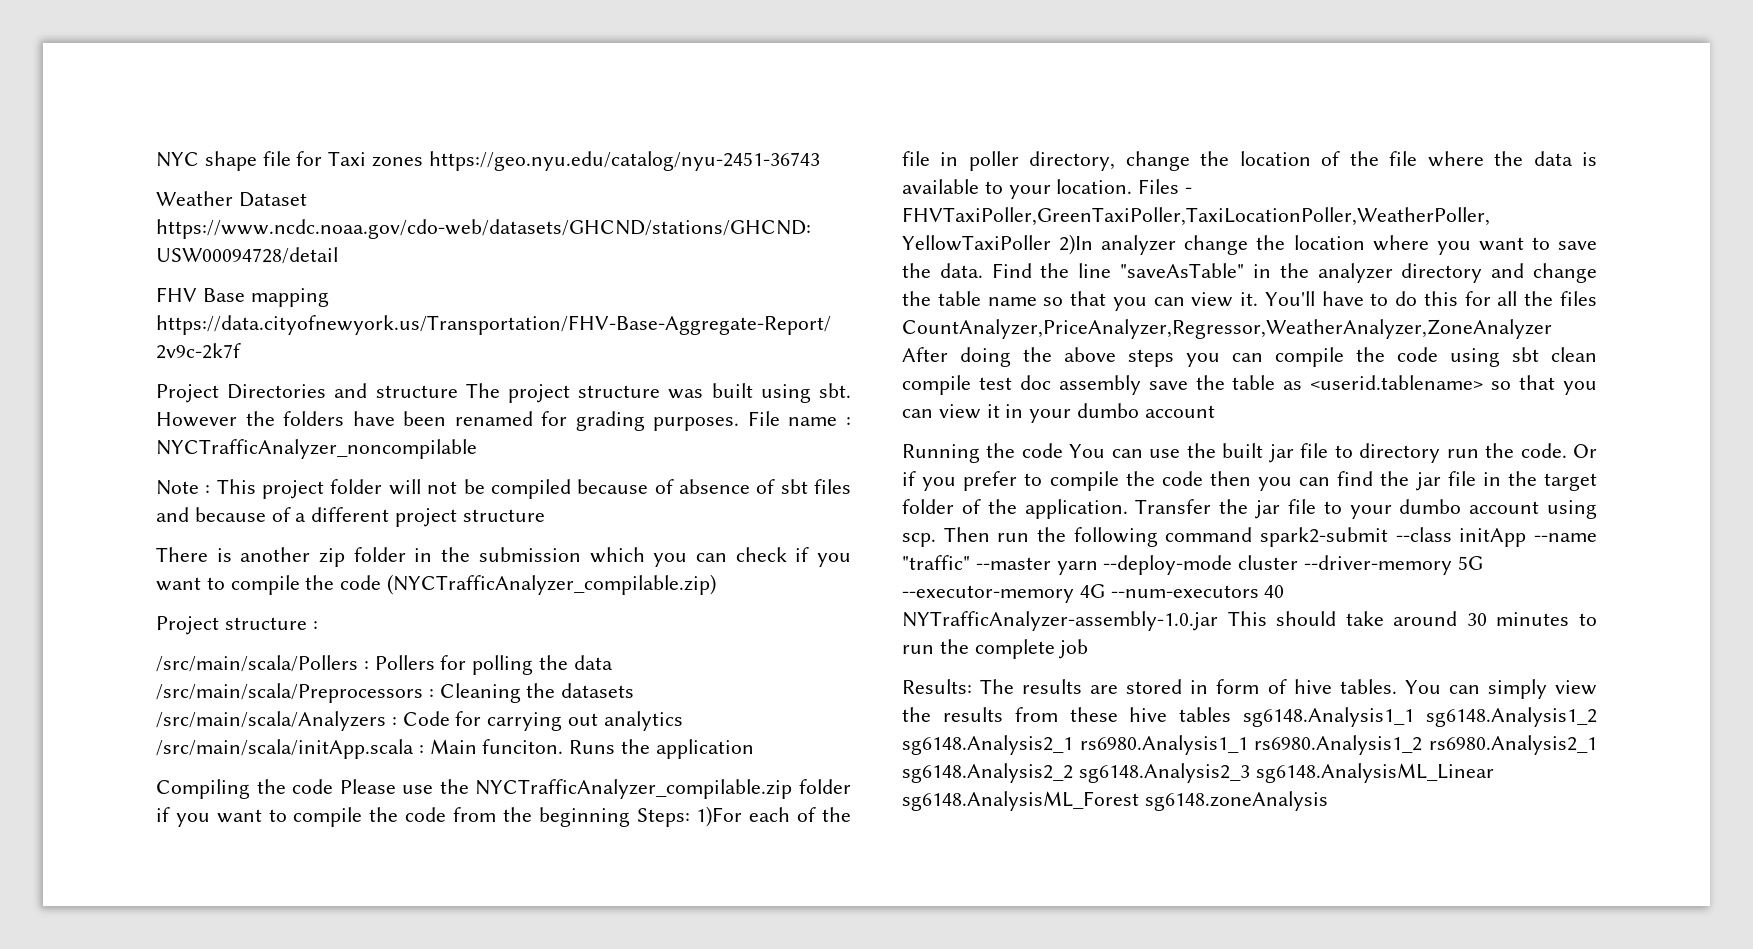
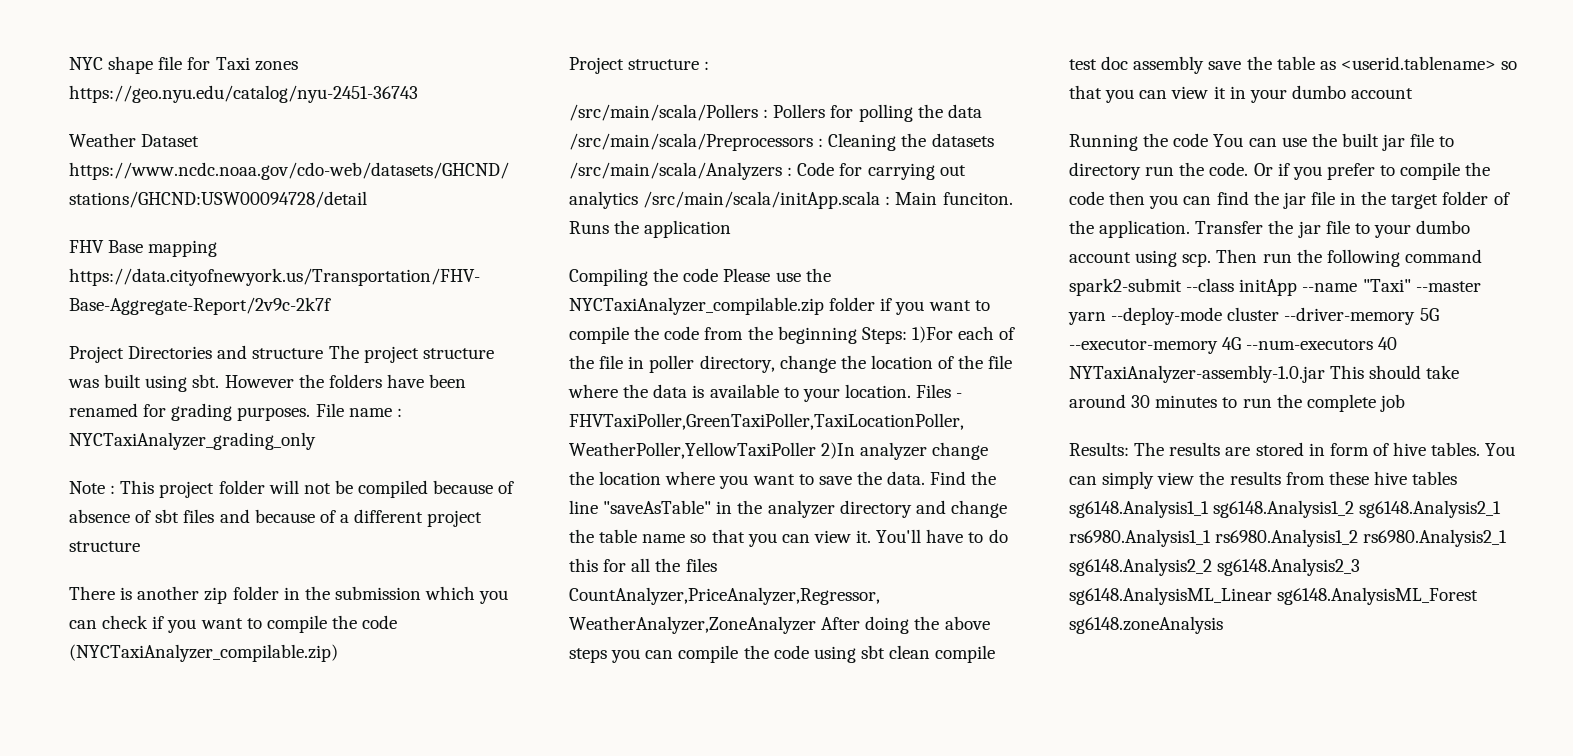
- File name : NYCTrafficAnalyzer_noncompilable
+ File name : NYCTaxiAnalyzer_grading_only
- There is another zip folder in the submission which you can check if you want to compile the code (NYCTrafficAnalyzer_compilable.zip)
+ There is another zip folder in the submission which you can check if you want to compile the code (NYCTaxiAnalyzer_compilable.zip)
- Compiling the code Please use the NYCTrafficAnalyzer_compilable.zip folder if you want to compile the code from the beginning Steps: 1)For each of the file in poller directory, change the location of the file where the data is available to your location.
+ Compiling the code Please use the NYCTaxiAnalyzer_compilable.zip folder if you want to compile the code from the beginning Steps: 1)For each of the file in poller directory, change the location of the file where the data is available to your location.
- Then run the following command spark2-submit --class initApp --name "traffic" --master yarn --deploy-mode cluster --driver-memory 5G --executor-memory 4G --num-executors 40 NYTrafficAnalyzer-assembly-1.0.jar This should take around 30 minutes to run the complete job
+ Then run the following command spark2-submit --class initApp --name "Taxi" --master yarn --deploy-mode cluster --driver-memory 5G --executor-memory 4G --num-executors 40 NYTaxiAnalyzer-assembly-1.0.jar This should take around 30 minutes to run the complete job

